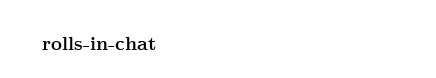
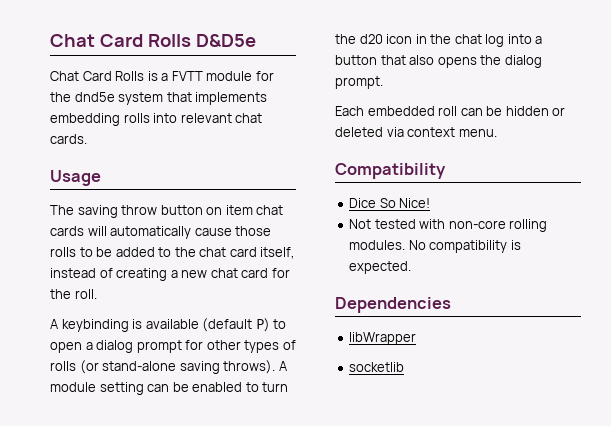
- rolls-in-chat
+ Chat Card Rolls D&D5e
+ Chat Card Rolls is a FVTT module for the dnd5e system that implements embedding rolls into relevant chat cards.
+ Usage
+ The saving throw button on item chat cards will automatically cause those rolls to be added to the chat card itself, instead of creating a new chat card for the roll.
+ A keybinding is available (default P) to open a dialog prompt for other types of rolls (or stand-alone saving throws). A module setting can be enabled to turn the d20 icon in the chat log into a button that also opens the dialog prompt.
+ Each embedded roll can be hidden or deleted via context menu.
+ Compatibility
+ Dice So Nice!
+ Not tested with non-core rolling modules. No compatibility is expected.
+ Dependencies
+ libWrapper
+ socketlib

